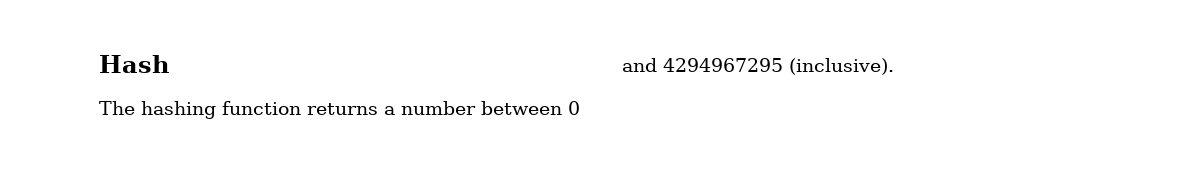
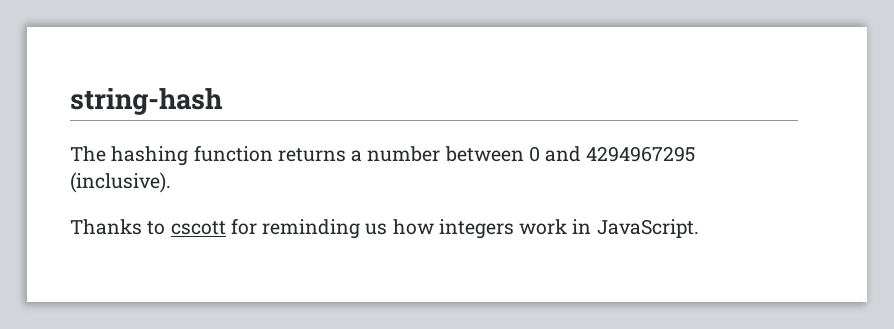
- Hash
+ string-hash
+ Thanks to cscott for reminding us how integers work in JavaScript.

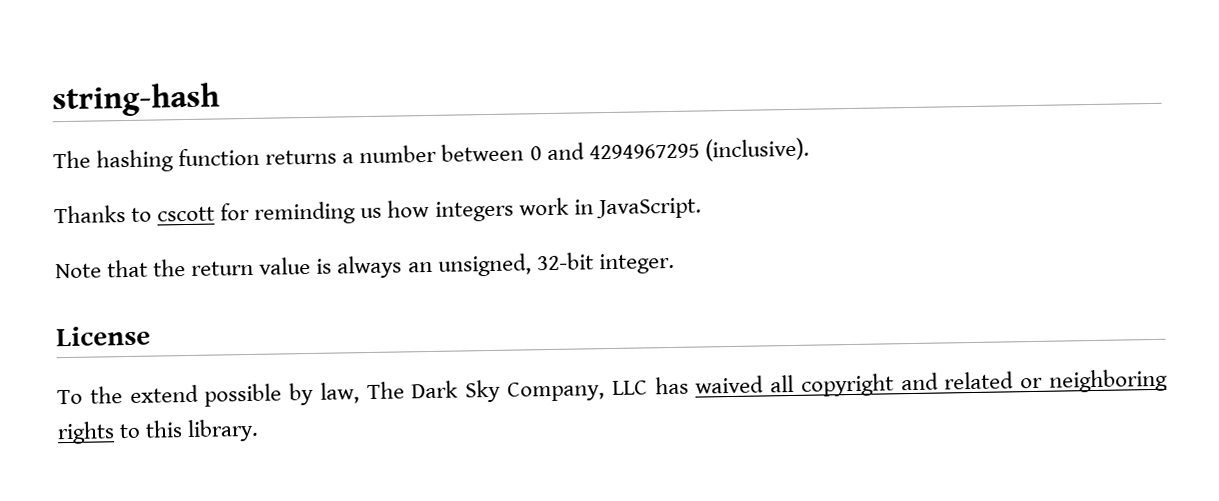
+ Note that the return value is always an unsigned, 32-bit integer.
+ License
+ To the extend possible by law, The Dark Sky Company, LLC has waived all copyright and related or neighboring rights to this library.

